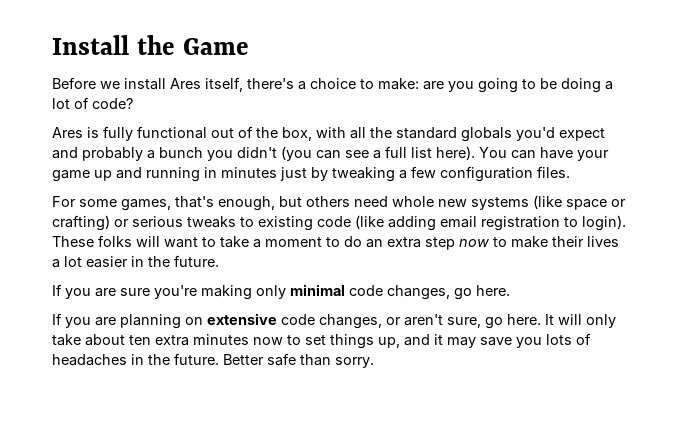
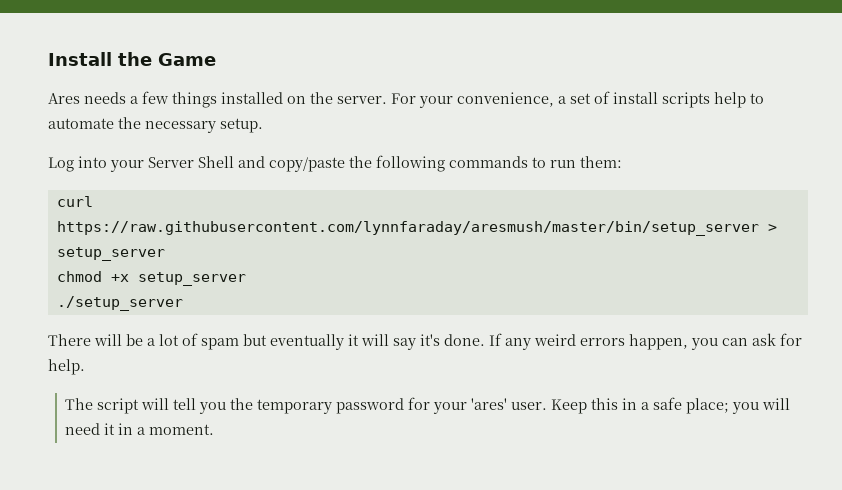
- Before we install Ares itself, there's a choice to make: are you going to be doing a lot of code?
- Ares is fully functional out of the box, with all the standard globals you'd expect and probably a bunch you didn't (you can see a full list here). You can have your game up and running in minutes just by tweaking a few configuration files.
- For some games, that's enough, but others need whole new systems (like space or crafting) or serious tweaks to existing code (like adding email registration to login). These folks will want to take a moment to do an extra step now to make their lives a lot easier in the future.
- If you are sure you're making only minimal code changes, go here.
- If you are planning on extensive code changes, or aren't sure, go here. It will only take about ten extra minutes now to set things up, and it may save you lots of headaches in the future. Better safe than sorry.
+ Ares needs a few things installed on the server. For your convenience, a set of install scripts help to automate the necessary setup.
+ Log into your Server Shell and copy/paste the following commands to run them:
+ curl https://raw.githubusercontent.com/lynnfaraday/aresmush/master/bin/setup_server > setup_server
+ chmod +x setup_server
+ ./setup_server
+ There will be a lot of spam but eventually it will say it's done. If any weird errors happen, you can ask for help.
+ The script will tell you the temporary password for your 'ares' user. Keep this in a safe place; you will need it in a moment.

